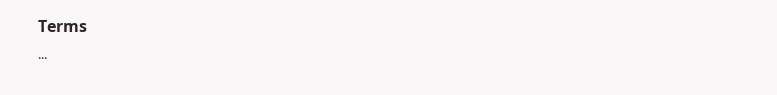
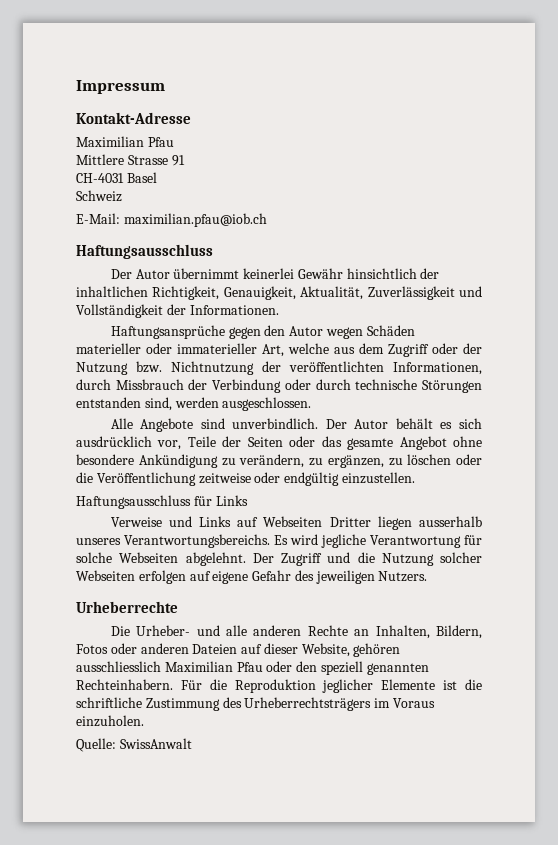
- Terms
- ...
+ Impressum
+ Kontakt-Adresse
+ Maximilian Pfau
+ Mittlere Strasse 91
+ CH-4031 Basel
+ Schweiz
+ E-Mail: maximilian.pfau@iob.ch
+ Haftungsausschluss
+ Der Autor übernimmt keinerlei Gewähr hinsichtlich der inhaltlichen Richtigkeit, Genauigkeit, Aktualität, Zuverlässigkeit und Vollständigkeit der Informationen.
+ Haftungsansprüche gegen den Autor wegen Schäden materieller oder immaterieller Art, welche aus dem Zugriff oder der Nutzung bzw. Nichtnutzung der veröffentlichten Informationen, durch Missbrauch der Verbindung oder durch technische Störungen entstanden sind, werden ausgeschlossen.
+ Alle Angebote sind unverbindlich. Der Autor behält es sich ausdrücklich vor, Teile der Seiten oder das gesamte Angebot ohne besondere Ankündigung zu verändern, zu ergänzen, zu löschen oder die Veröffentlichung zeitweise oder endgültig einzustellen.
+ Haftungsausschluss für Links
+ Verweise und Links auf Webseiten Dritter liegen ausserhalb unseres Verantwortungsbereichs. Es wird jegliche Verantwortung für solche Webseiten abgelehnt. Der Zugriff und die Nutzung solcher Webseiten erfolgen auf eigene Gefahr des jeweiligen Nutzers.
+ Urheberrechte
+ Die Urheber- und alle anderen Rechte an Inhalten, Bildern, Fotos oder anderen Dateien auf dieser Website, gehören ausschliesslich Maximilian Pfau oder den speziell genannten Rechteinhabern. Für die Reproduktion jeglicher Elemente ist die schriftliche Zustimmung des Urheberrechtsträgers im Voraus einzuholen.
+ Quelle: SwissAnwalt

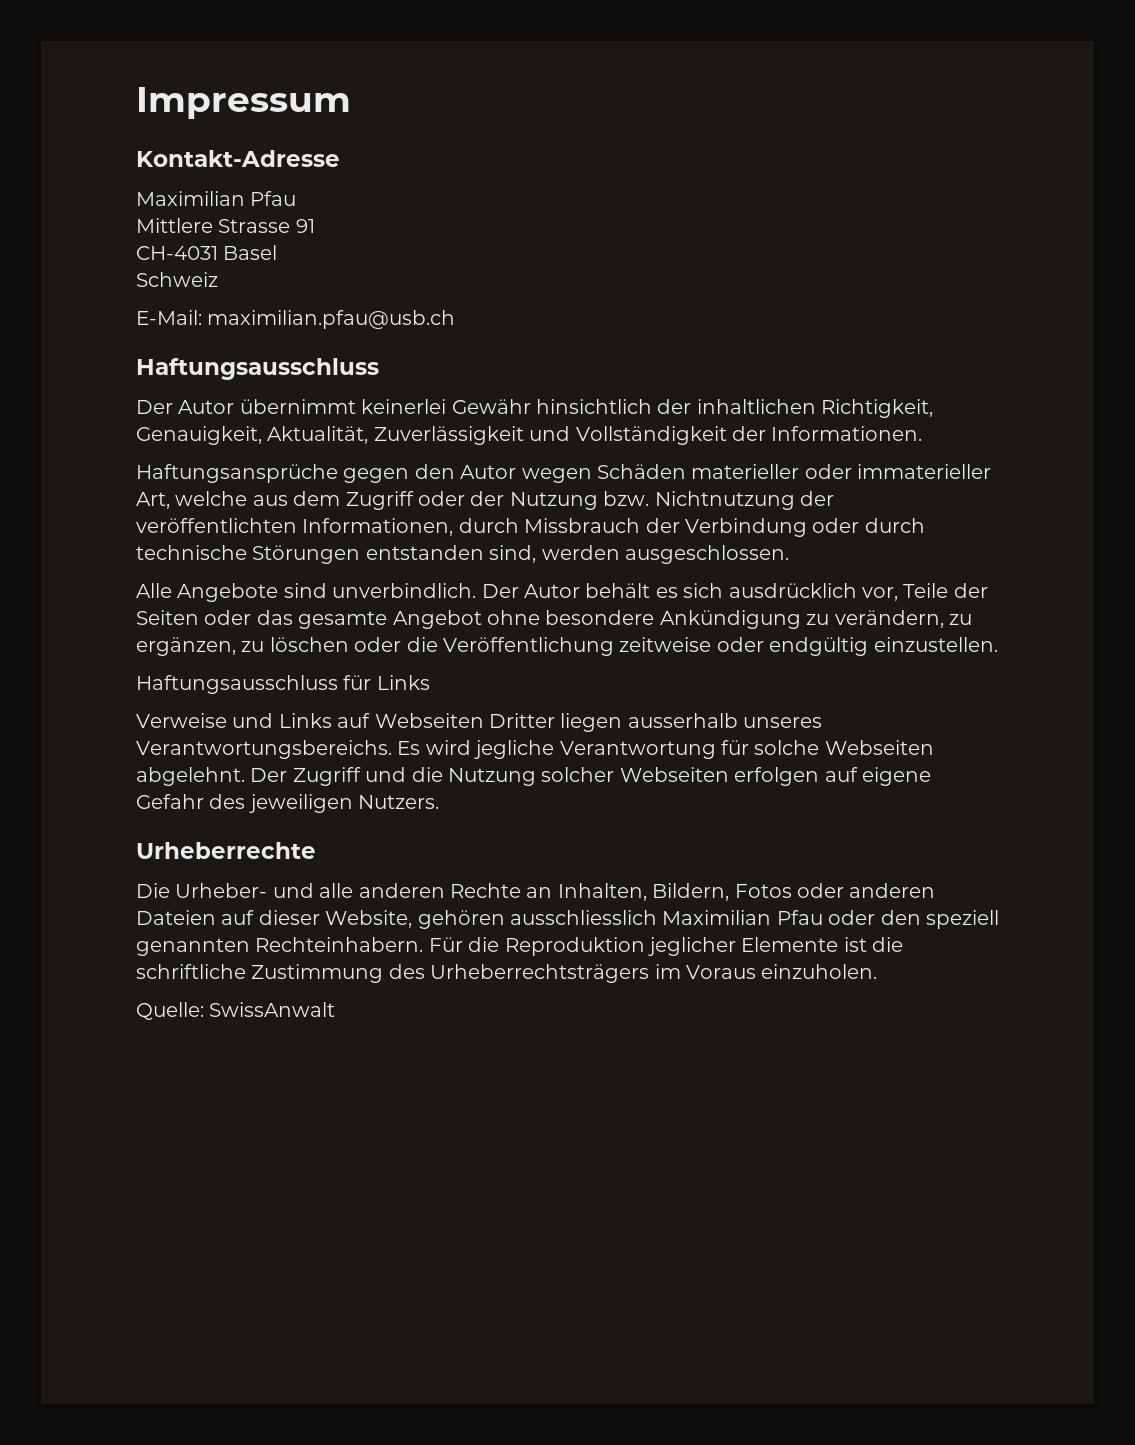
- E-Mail: maximilian.pfau@iob.ch
+ E-Mail: maximilian.pfau@usb.ch

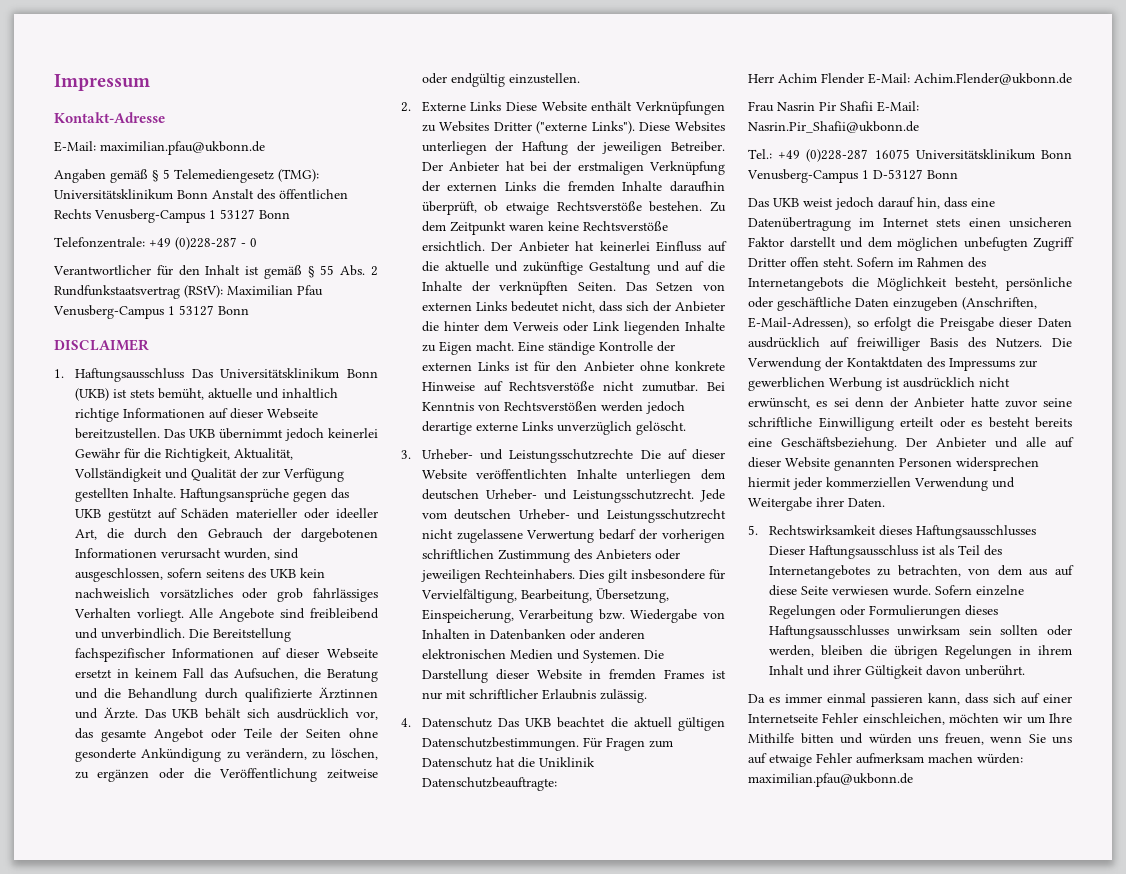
  Kontakt-Adresse
- Maximilian Pfau
- Mittlere Strasse 91
- CH-4031 Basel
- Schweiz
- E-Mail: maximilian.pfau@usb.ch
- Haftungsausschluss
- Der Autor übernimmt keinerlei Gewähr hinsichtlich der inhaltlichen Richtigkeit, Genauigkeit, Aktualität, Zuverlässigkeit und Vollständigkeit der Informationen.
- Haftungsansprüche gegen den Autor wegen Schäden materieller oder immaterieller Art, welche aus dem Zugriff oder der Nutzung bzw. Nichtnutzung der veröffentlichten Informationen, durch Missbrauch der Verbindung oder durch technische Störungen entstanden sind, werden ausgeschlossen.
- Alle Angebote sind unverbindlich. Der Autor behält es sich ausdrücklich vor, Teile der Seiten oder das gesamte Angebot ohne besondere Ankündigung zu verändern, zu ergänzen, zu löschen oder die Veröffentlichung zeitweise oder endgültig einzustellen.
+ E-Mail: maximilian.pfau@ukbonn.de
+ Angaben gemäß § 5 Telemediengesetz (TMG): Universitätsklinikum Bonn Anstalt des öffentlichen Rechts Venusberg-Campus 1 53127 Bonn
+ Telefonzentrale: +49 (0)228-287 - 0
+ Verantwortlicher für den Inhalt ist gemäß § 55 Abs. 2 Rundfunkstaatsvertrag (RStV): Maximilian Pfau Venusberg-Campus 1 53127 Bonn
+ DISCLAIMER
+ 1. Haftungsausschluss Das Universitätsklinikum Bonn (UKB) ist stets bemüht, aktuelle und inhaltlich richtige Informationen auf dieser Webseite bereitzustellen. Das UKB übernimmt jedoch keinerlei Gewähr für die Richtigkeit, Aktualität, Vollständigkeit und Qualität der zur Verfügung gestellten Inhalte. Haftungsansprüche gegen das UKB gestützt auf Schäden materieller oder ideeller Art, die durch den Gebrauch der dargebotenen Informationen verursacht wurden, sind ausgeschlossen, sofern seitens des UKB kein nachweislich vorsätzliches oder grob fahrlässiges Verhalten vorliegt. Alle Angebote sind freibleibend und unverbindlich. Die Bereitstellung fachspezifischer Informationen auf dieser Webseite ersetzt in keinem Fall das Aufsuchen, die Beratung und die Behandlung durch qualifizierte Ärztinnen und Ärzte. Das UKB behält sich ausdrücklich vor, das gesamte Angebot oder Teile der Seiten ohne gesonderte Ankündigung zu verändern, zu löschen, zu ergänzen oder die Veröffentlichung zeitweise oder endgültig einzustellen.
- Haftungsausschluss für Links
- Verweise und Links auf Webseiten Dritter liegen ausserhalb unseres Verantwortungsbereichs. Es wird jegliche Verantwortung für solche Webseiten abgelehnt. Der Zugriff und die Nutzung solcher Webseiten erfolgen auf eigene Gefahr des jeweiligen Nutzers.
- Urheberrechte
- Die Urheber- und alle anderen Rechte an Inhalten, Bildern, Fotos oder anderen Dateien auf dieser Website, gehören ausschliesslich Maximilian Pfau oder den speziell genannten Rechteinhabern. Für die Reproduktion jeglicher Elemente ist die schriftliche Zustimmung des Urheberrechtsträgers im Voraus einzuholen.
- Quelle: SwissAnwalt
+ 2. Externe Links Diese Website enthält Verknüpfungen zu Websites Dritter ("externe Links"). Diese Websites unterliegen der Haftung der jeweiligen Betreiber. Der Anbieter hat bei der erstmaligen Verknüpfung der externen Links die fremden Inhalte daraufhin überprüft, ob etwaige Rechtsverstöße bestehen. Zu dem Zeitpunkt waren keine Rechtsverstöße ersichtlich. Der Anbieter hat keinerlei Einfluss auf die aktuelle und zukünftige Gestaltung und auf die Inhalte der verknüpften Seiten. Das Setzen von externen Links bedeutet nicht, dass sich der Anbieter die hinter dem Verweis oder Link liegenden Inhalte zu Eigen macht. Eine ständige Kontrolle der externen Links ist für den Anbieter ohne konkrete Hinweise auf Rechtsverstöße nicht zumutbar. Bei Kenntnis von Rechtsverstößen werden jedoch derartige externe Links unverzüglich gelöscht.
+ 3. Urheber- und Leistungsschutzrechte Die auf dieser Website veröffentlichten Inhalte unterliegen dem deutschen Urheber- und Leistungsschutzrecht. Jede vom deutschen Urheber- und Leistungsschutzrecht nicht zugelassene Verwertung bedarf der vorherigen schriftlichen Zustimmung des Anbieters oder jeweiligen Rechteinhabers. Dies gilt insbesondere für Vervielfältigung, Bearbeitung, Übersetzung, Einspeicherung, Verarbeitung bzw. Wiedergabe von Inhalten in Datenbanken oder anderen elektronischen Medien und Systemen. Die Darstellung dieser Website in fremden Frames ist nur mit schriftlicher Erlaubnis zulässig.
+ 4. Datenschutz Das UKB beachtet die aktuell gültigen Datenschutzbestimmungen. Für Fragen zum Datenschutz hat die Uniklinik Datenschutzbeauftragte:
+ Herr Achim Flender E-Mail: Achim.Flender@ukbonn.de
+ Frau Nasrin Pir Shafii E-Mail: Nasrin.Pir_Shafii@ukbonn.de
+ Tel.: +49 (0)228-287 16075 Universitätsklinikum Bonn Venusberg-Campus 1 D-53127 Bonn
+ Das UKB weist jedoch darauf hin, dass eine Datenübertragung im Internet stets einen unsicheren Faktor darstellt und dem möglichen unbefugten Zugriff Dritter offen steht. Sofern im Rahmen des Internetangebots die Möglichkeit besteht, persönliche oder geschäftliche Daten einzugeben (Anschriften, E-Mail-Adressen), so erfolgt die Preisgabe dieser Daten ausdrücklich auf freiwilliger Basis des Nutzers. Die Verwendung der Kontaktdaten des Impressums zur gewerblichen Werbung ist ausdrücklich nicht erwünscht, es sei denn der Anbieter hatte zuvor seine schriftliche Einwilligung erteilt oder es besteht bereits eine Geschäftsbeziehung. Der Anbieter und alle auf dieser Website genannten Personen widersprechen hiermit jeder kommerziellen Verwendung und Weitergabe ihrer Daten.
+ 5. Rechtswirksamkeit dieses Haftungsausschlusses Dieser Haftungsausschluss ist als Teil des Internetangebotes zu betrachten, von dem aus auf diese Seite verwiesen wurde. Sofern einzelne Regelungen oder Formulierungen dieses Haftungsausschlusses unwirksam sein sollten oder werden, bleiben die übrigen Regelungen in ihrem Inhalt und ihrer Gültigkeit davon unberührt.
+ Da es immer einmal passieren kann, dass sich auf einer Internetseite Fehler einschleichen, möchten wir um Ihre Mithilfe bitten und würden uns freuen, wenn Sie uns auf etwaige Fehler aufmerksam machen würden: maximilian.pfau@ukbonn.de

